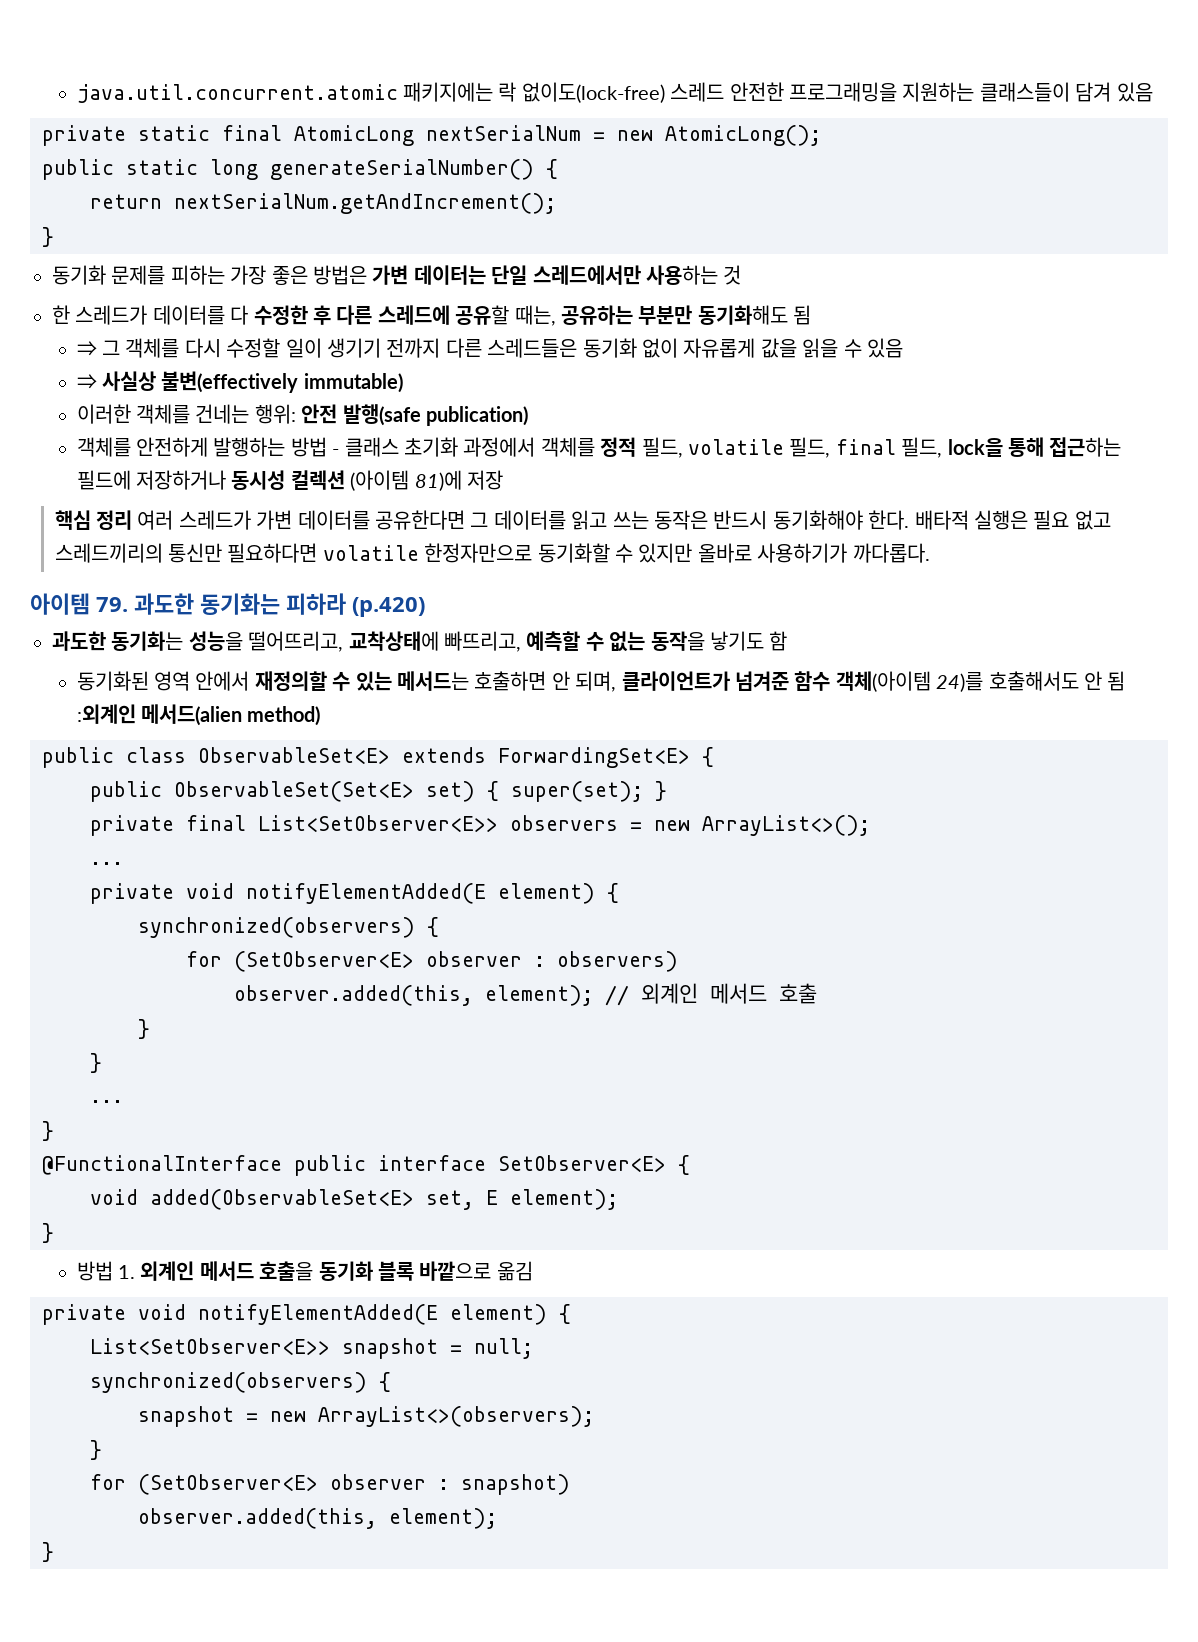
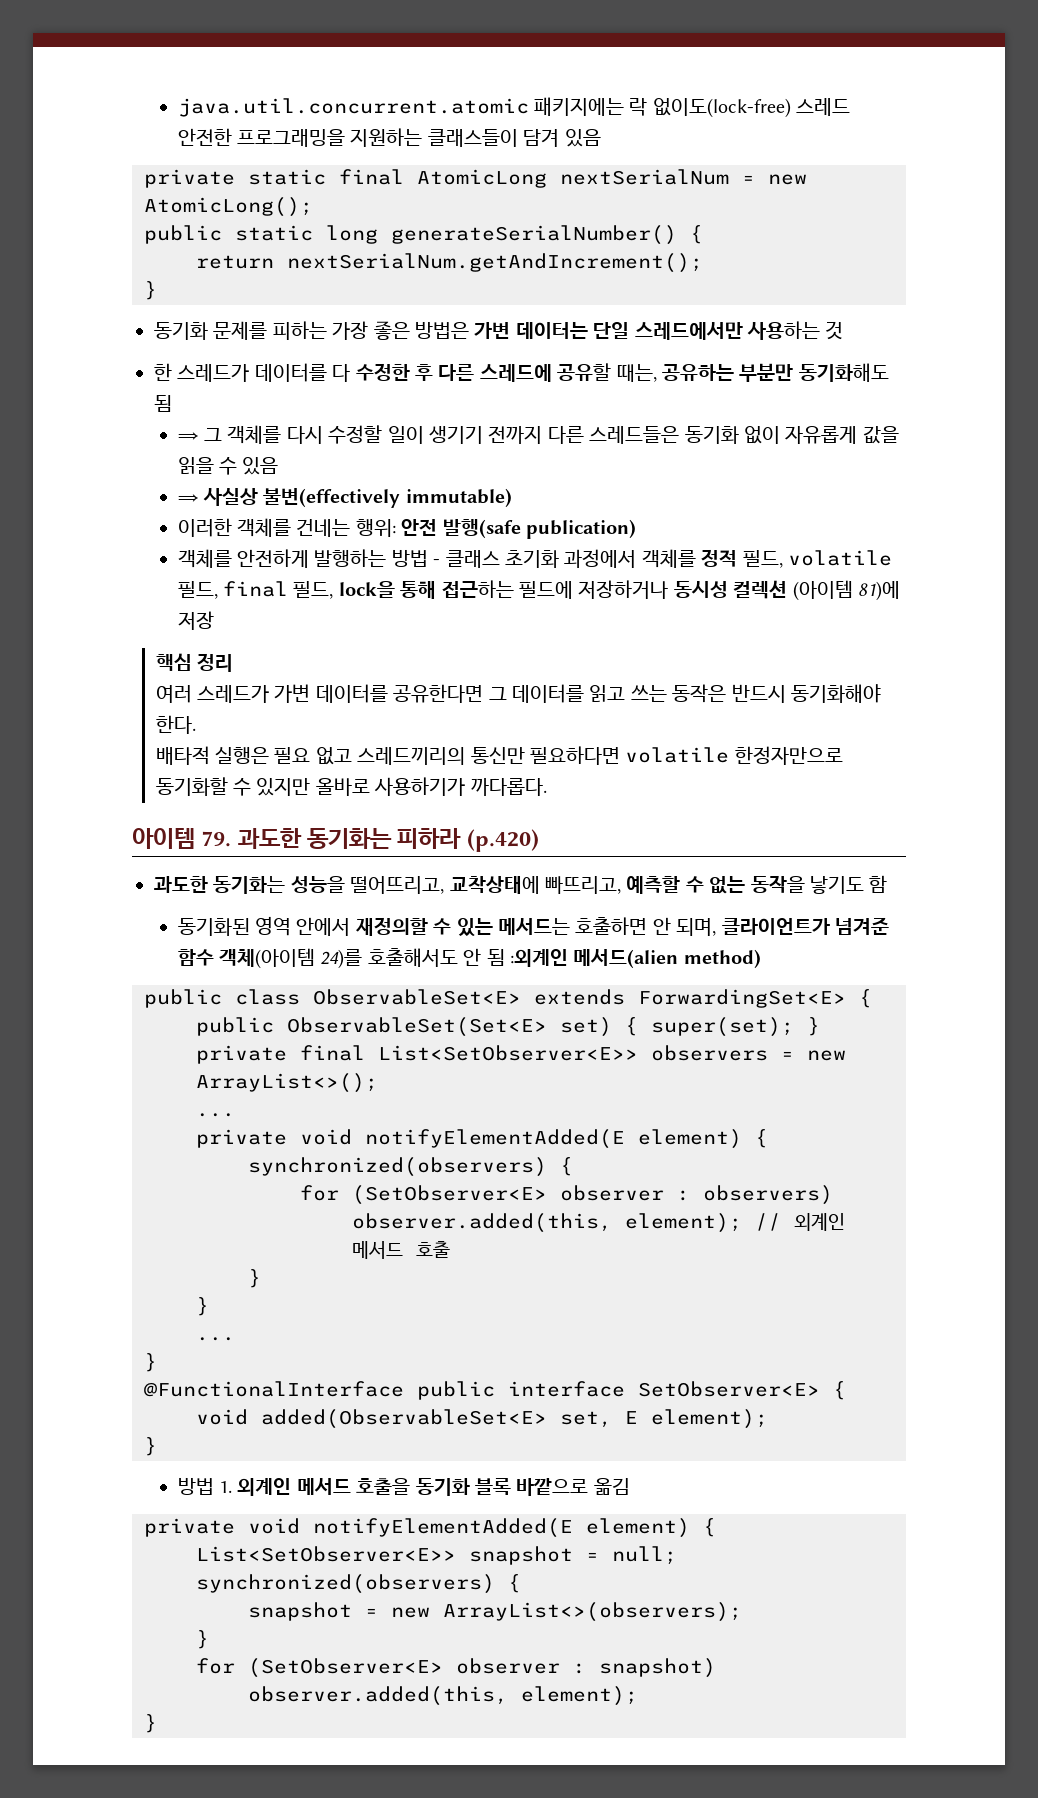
- 핵심 정리 여러 스레드가 가변 데이터를 공유한다면 그 데이터를 읽고 쓰는 동작은 반드시 동기화해야 한다. 배타적 실행은 필요 없고 스레드끼리의 통신만 필요하다면 volatile 한정자만으로 동기화할 수 있지만 올바로 사용하기가 까다롭다.
+ 핵심 정리
+ 여러 스레드가 가변 데이터를 공유한다면 그 데이터를 읽고 쓰는 동작은 반드시 동기화해야 한다.
+ 배타적 실행은 필요 없고 스레드끼리의 통신만 필요하다면 volatile 한정자만으로 동기화할 수 있지만 올바로 사용하기가 까다롭다.

